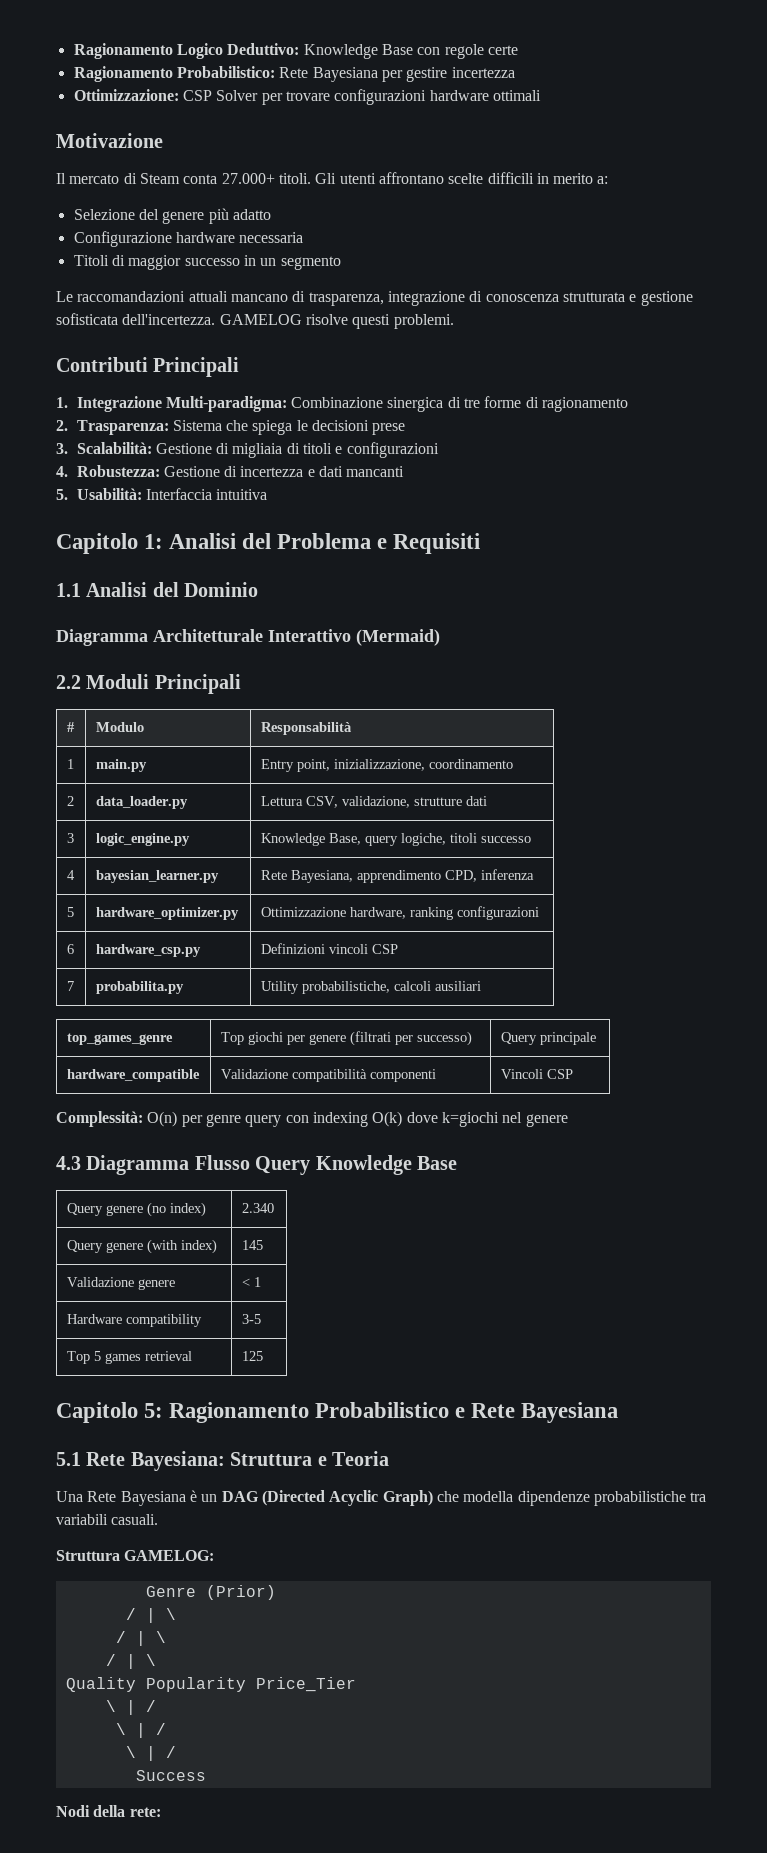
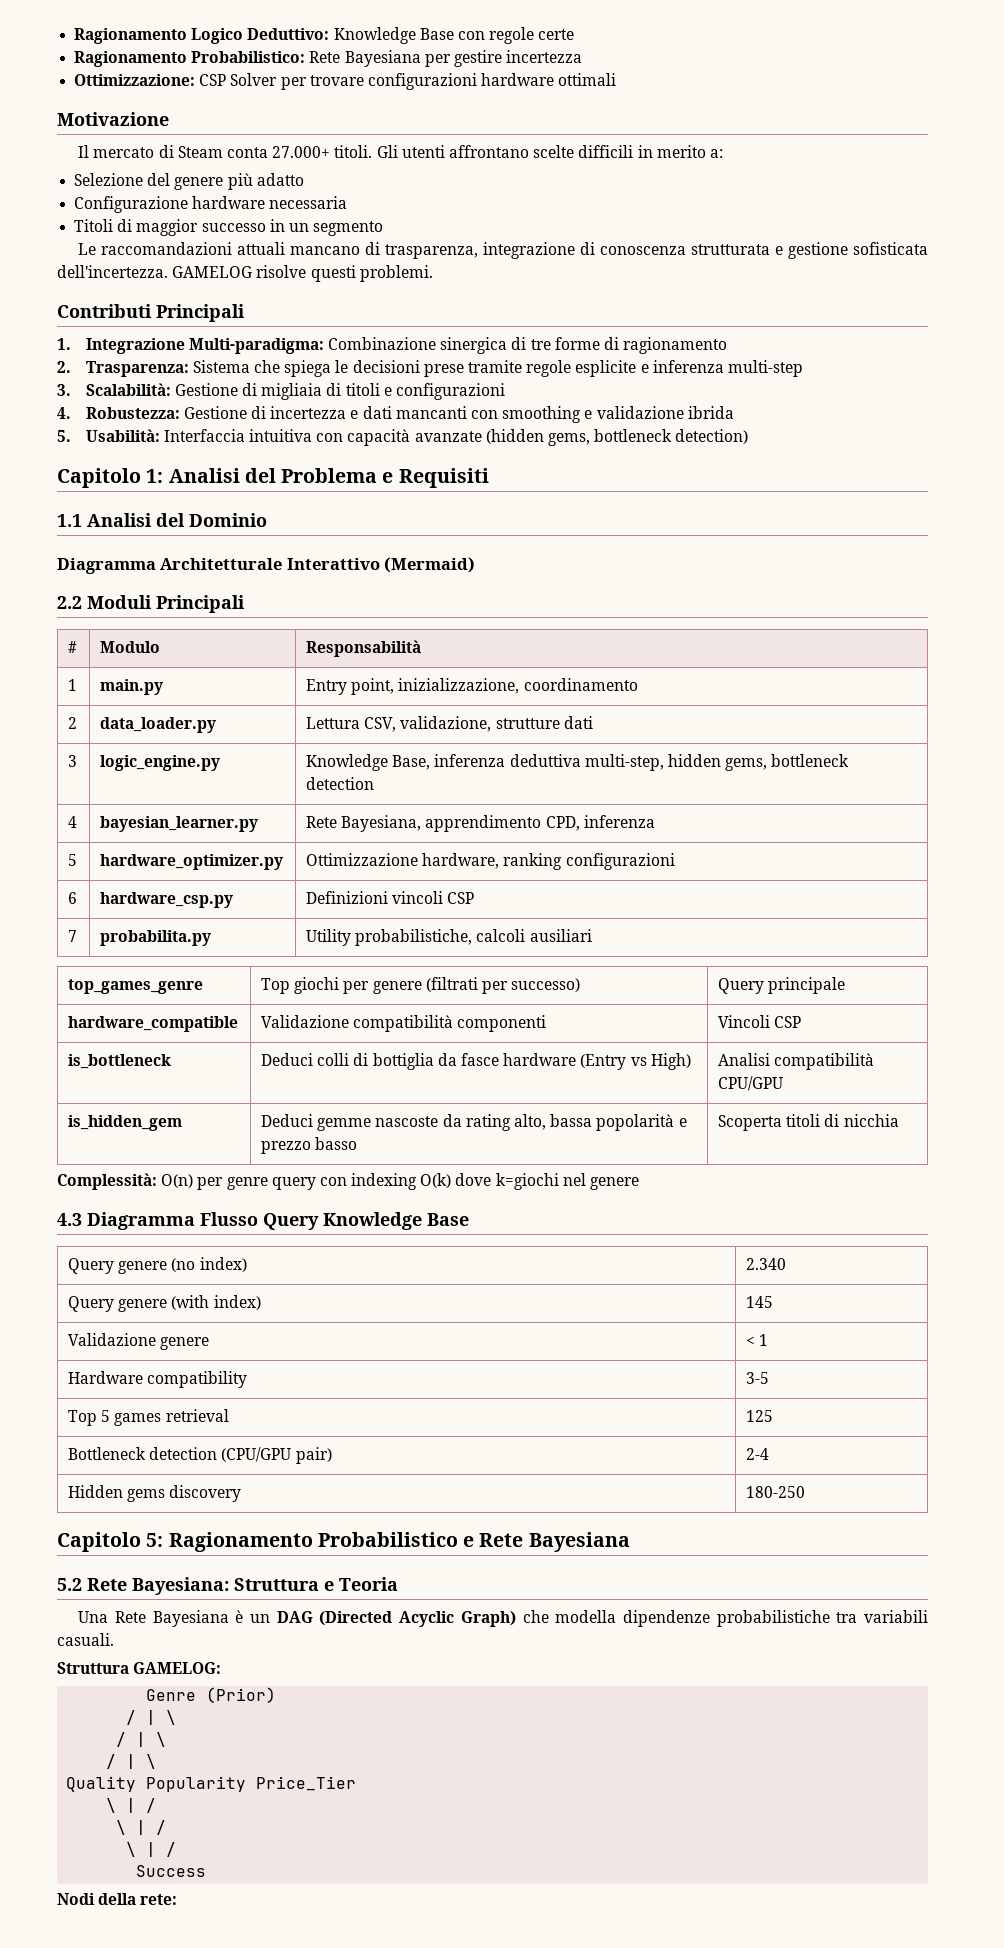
- 2. Trasparenza: Sistema che spiega le decisioni prese
+ 2. Trasparenza: Sistema che spiega le decisioni prese tramite regole esplicite e inferenza multi-step
- 4. Robustezza: Gestione di incertezza e dati mancanti
+ 4. Robustezza: Gestione di incertezza e dati mancanti con smoothing e validazione ibrida
- 5. Usabilità: Interfaccia intuitiva
+ 5. Usabilità: Interfaccia intuitiva con capacità avanzate (hidden gems, bottleneck detection)
- 3 | logic_engine.py | Knowledge Base, query logiche, titoli successo
+ 3 | logic_engine.py | Knowledge Base, inferenza deduttiva multi-step, hidden gems, bottleneck detection
+ is_bottleneck | Deduci colli di bottiglia da fasce hardware (Entry vs High) | Analisi compatibilità CPU/GPU
+ is_hidden_gem | Deduci gemme nascoste da rating alto, bassa popolarità e prezzo basso | Scoperta titoli di nicchia
+ Bottleneck detection (CPU/GPU pair) | 2-4
+ Hidden gems discovery | 180-250
- 5.1 Rete Bayesiana: Struttura e Teoria
+ 5.2 Rete Bayesiana: Struttura e Teoria

